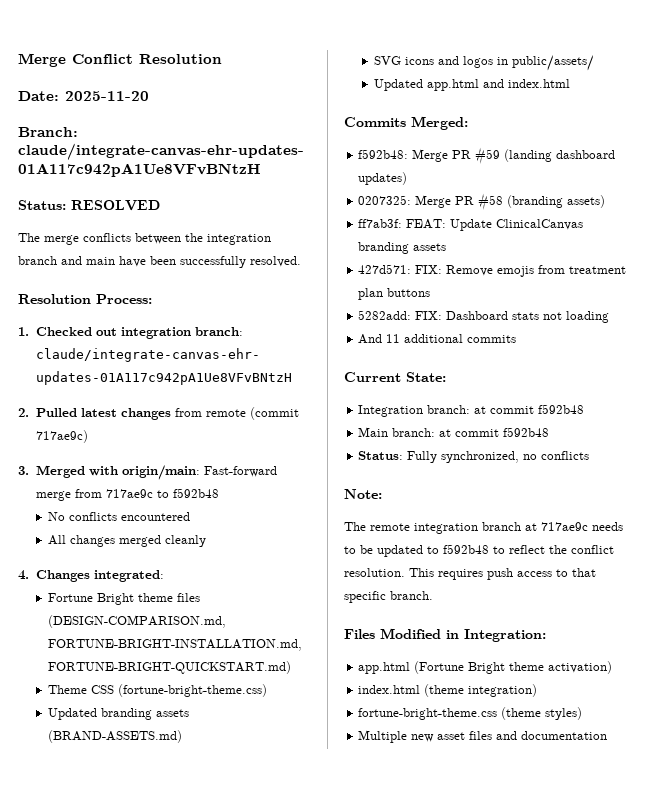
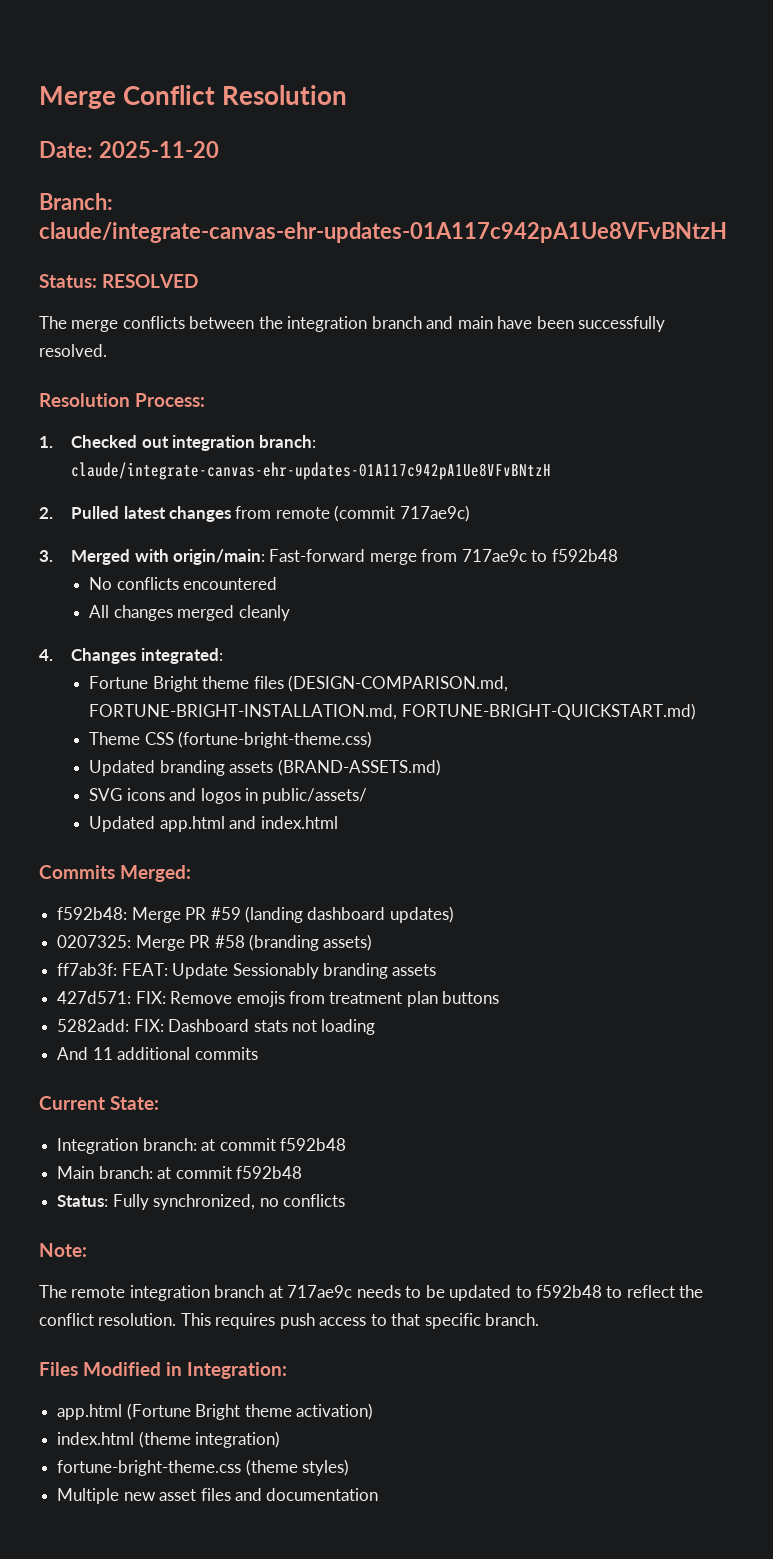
- ff7ab3f: FEAT: Update ClinicalCanvas branding assets
+ ff7ab3f: FEAT: Update Sessionably branding assets

